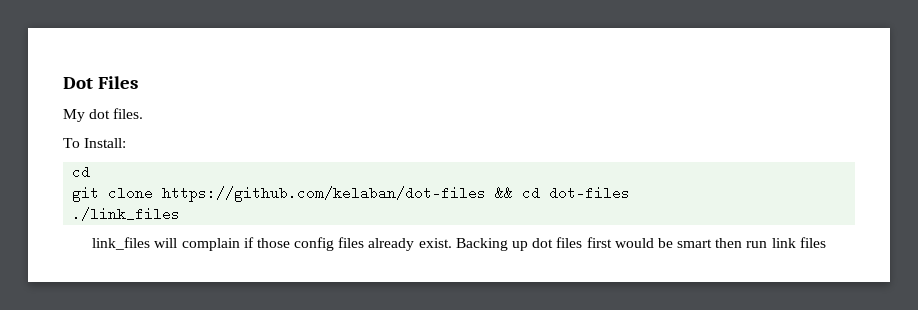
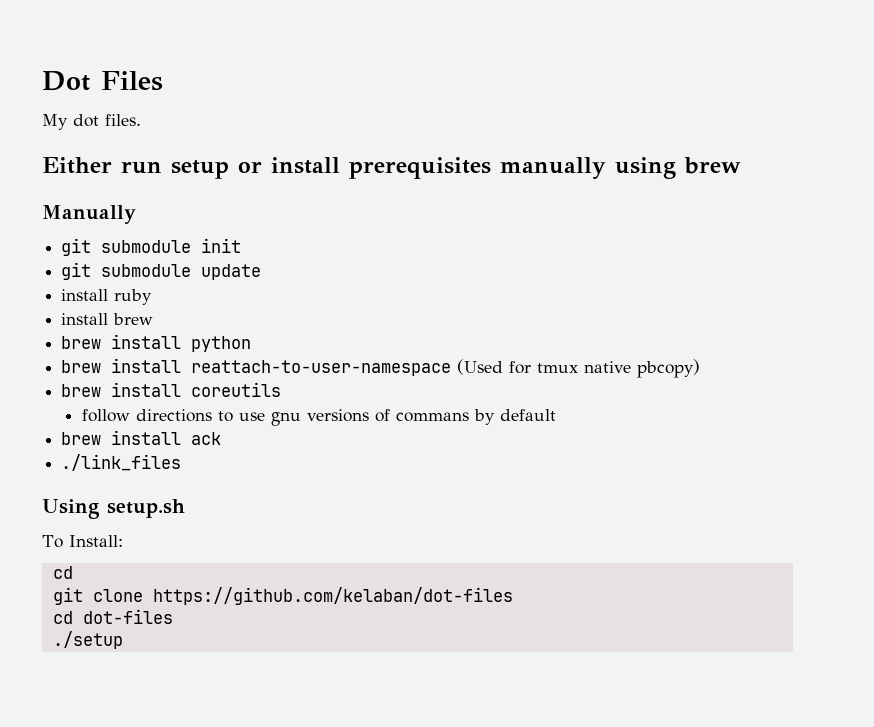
+ Either run setup or install prerequisites manually using brew
+ Manually
+ git submodule init
+ git submodule update
+ install ruby
+ install brew
+ brew install python
+ brew install reattach-to-user-namespace (Used for tmux native pbcopy)
+ brew install coreutils
+ follow directions to use gnu versions of commans by default
+ brew install ack
+ ./link_files
+ Using setup.sh
- git clone https://github.com/kelaban/dot-files && cd dot-files
+ git clone https://github.com/kelaban/dot-files
+ cd dot-files
- ./link_files
- link_files will complain if those config files already exist. Backing up dot files first would be smart then run link files
+ ./setup

